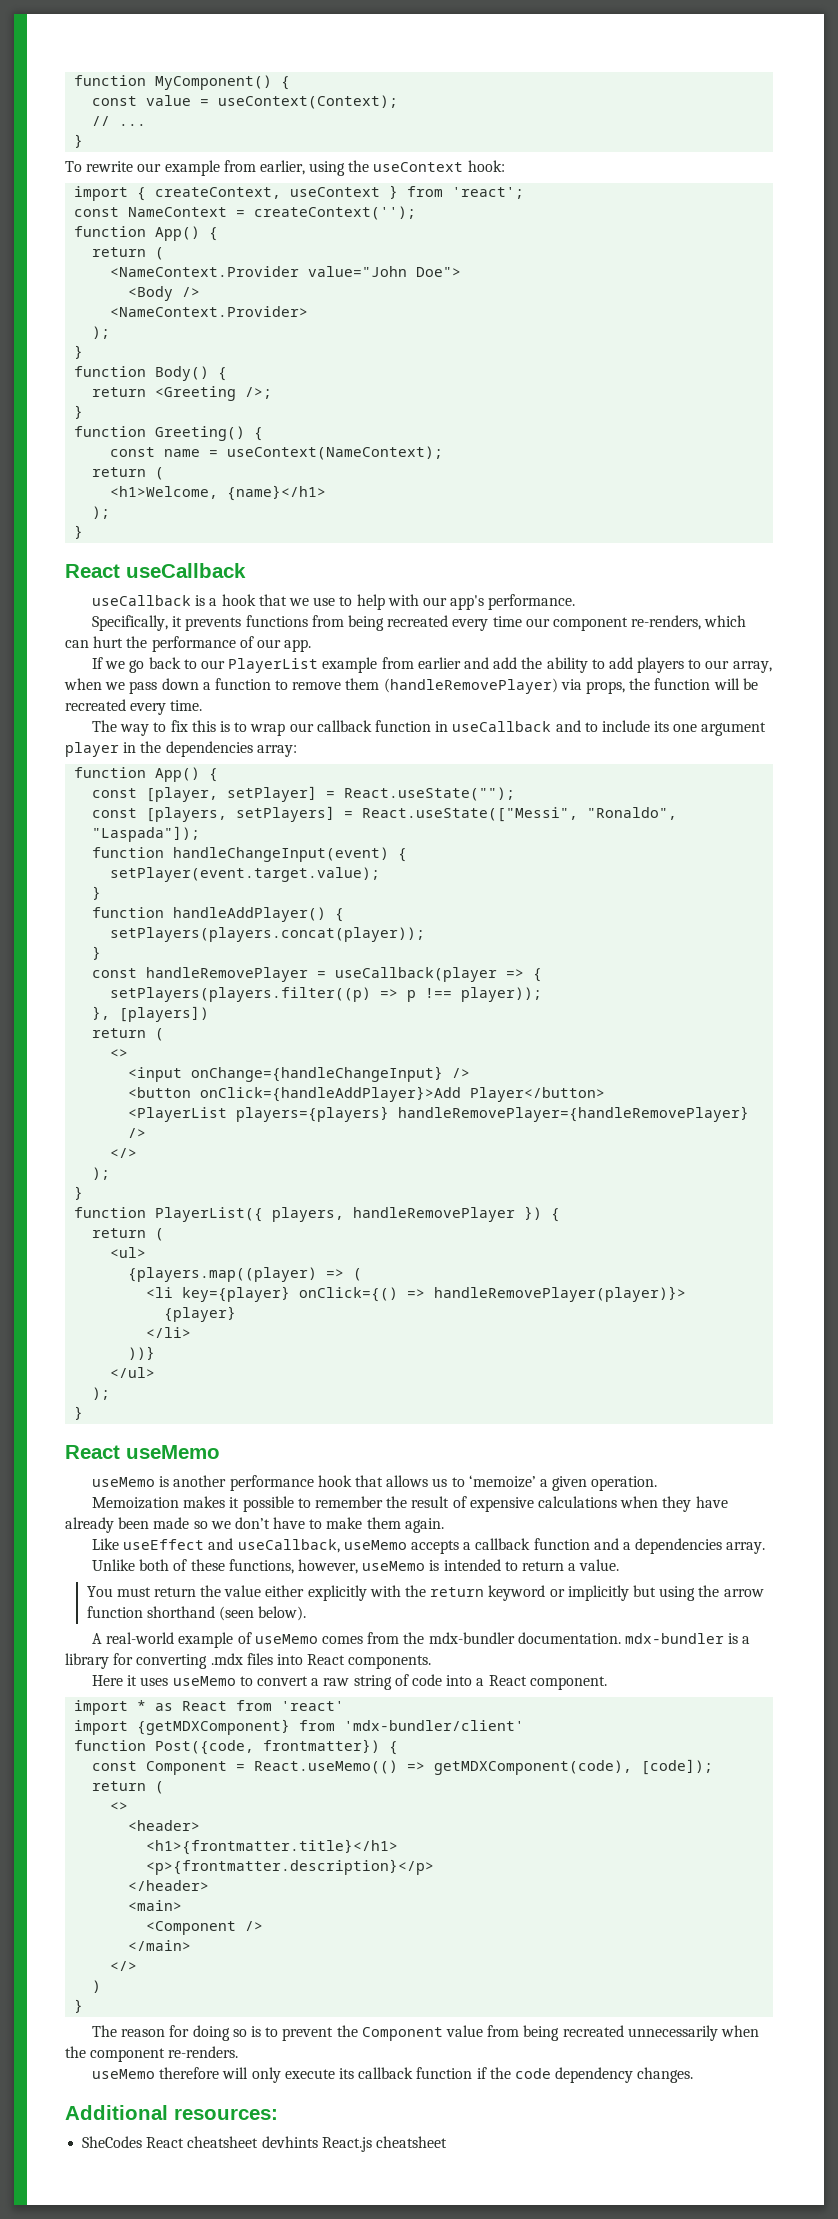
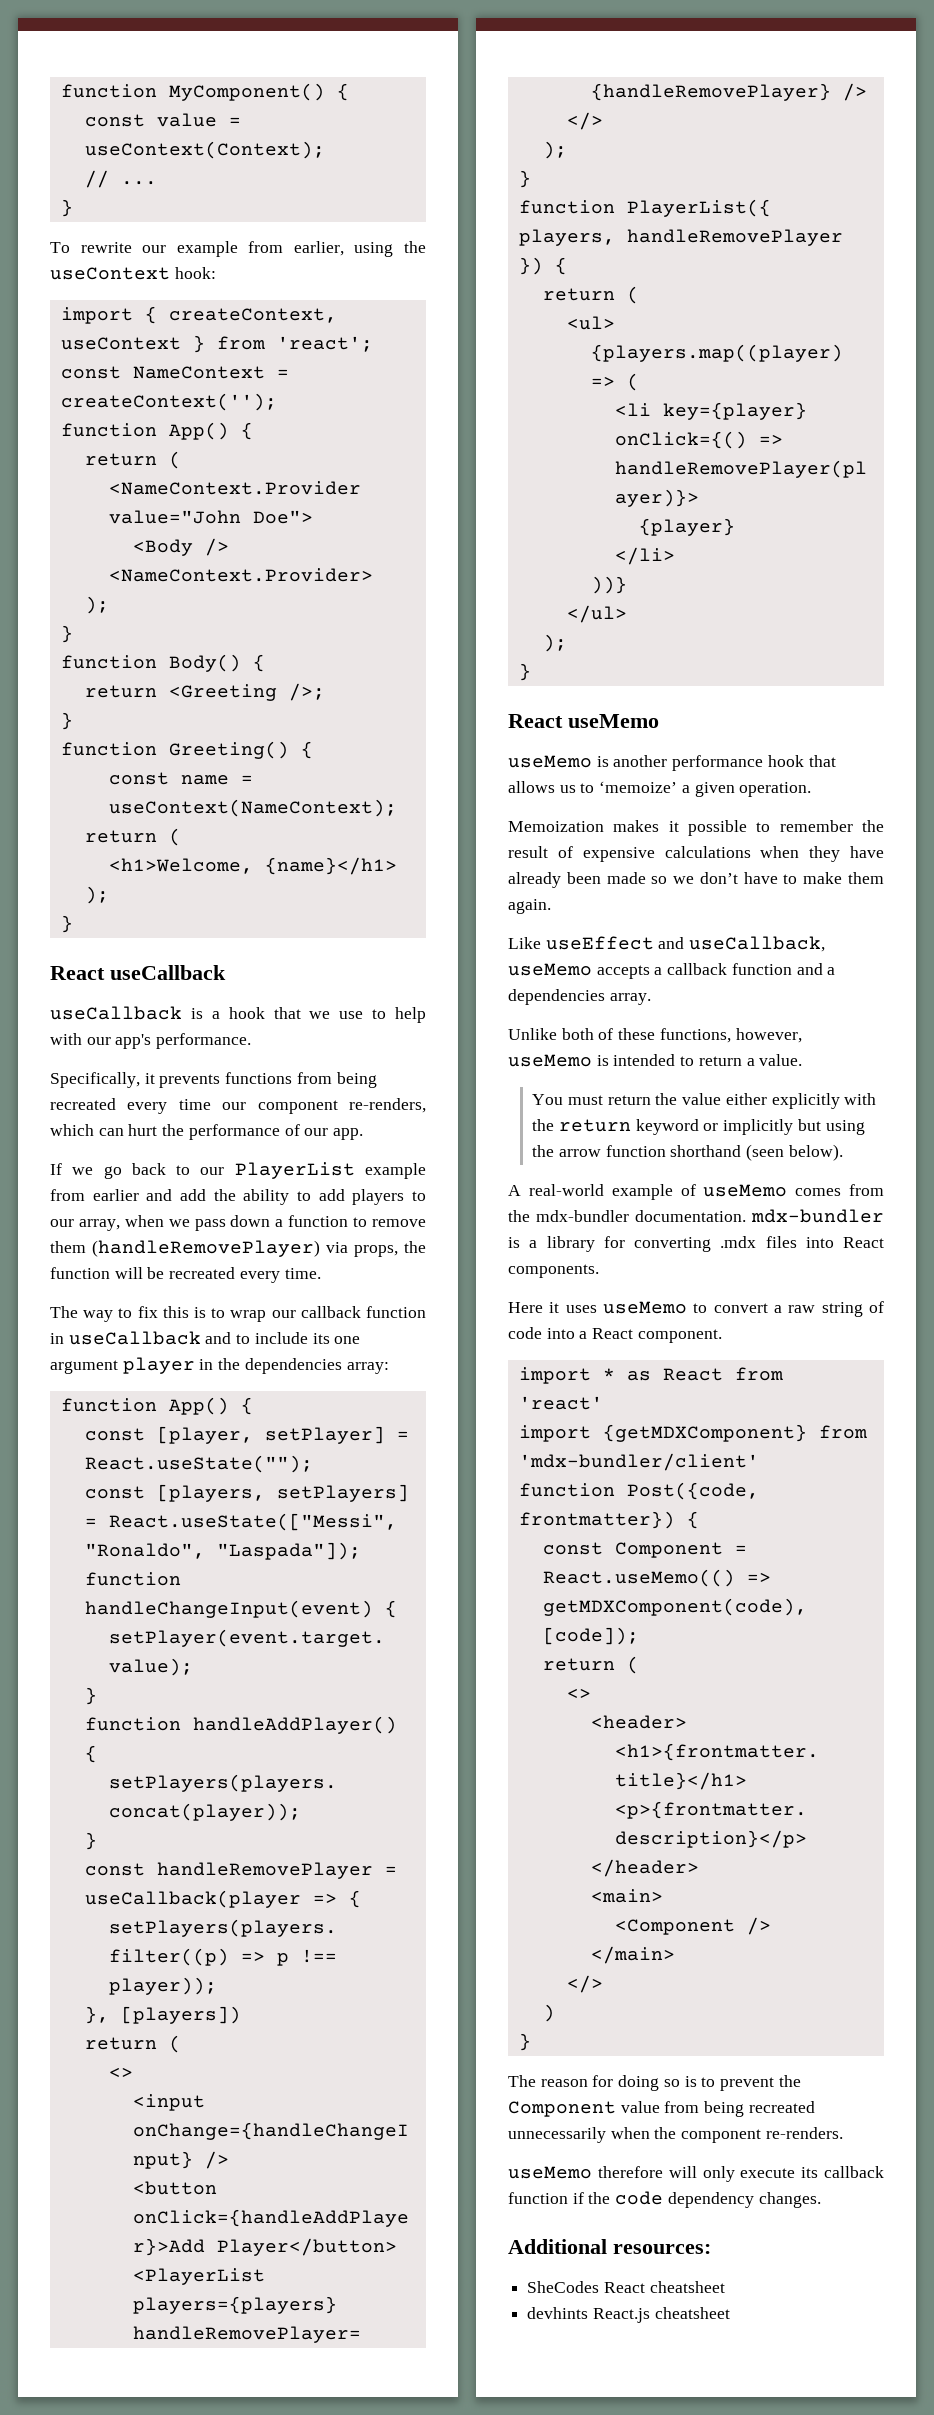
- SheCodes React cheatsheet devhints React.js cheatsheet
+ SheCodes React cheatsheet
+ devhints React.js cheatsheet

